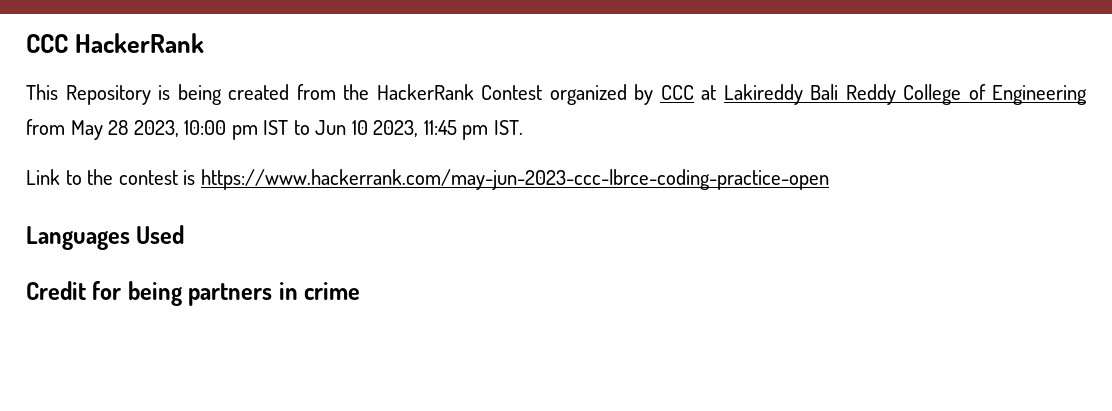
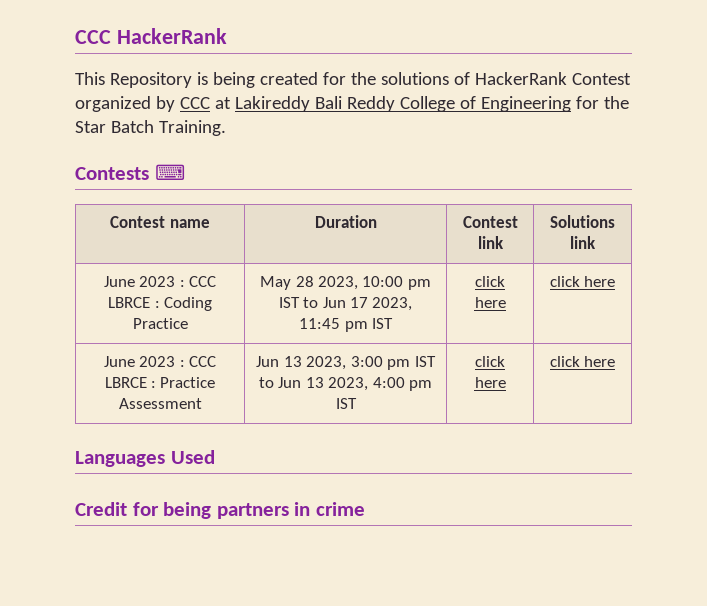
- This Repository is being created from the HackerRank Contest organized by CCC at Lakireddy Bali Reddy College of Engineering from May 28 2023, 10:00 pm IST to Jun 10 2023, 11:45 pm IST.
- Link to the contest is https://www.hackerrank.com/may-jun-2023-ccc-lbrce-coding-practice-open
+ This Repository is being created for the solutions of HackerRank Contest organized by CCC at Lakireddy Bali Reddy College of Engineering for the Star Batch Training.
+ Contests ⌨
+ Contest name | Duration | Contest link | Solutions link
+ June 2023 : CCC LBRCE : Coding Practice | May 28 2023, 10:00 pm IST to Jun 17 2023, 11:45 pm IST | click here | click here
+ June 2023 : CCC LBRCE : Practice Assessment | Jun 13 2023, 3:00 pm IST to Jun 13 2023, 4:00 pm IST | click here | click here

